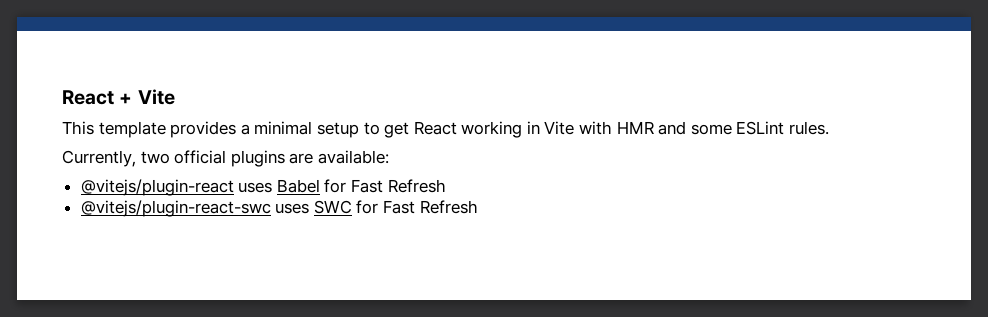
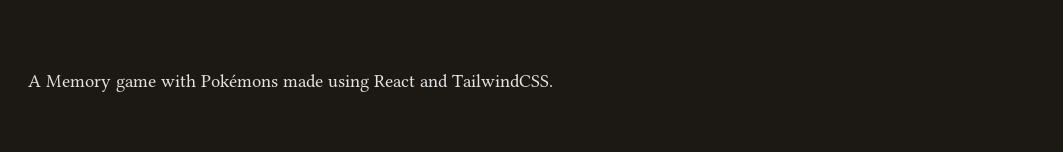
- React + Vite
- This template provides a minimal setup to get React working in Vite with HMR and some ESLint rules.
- Currently, two official plugins are available:
- @vitejs/plugin-react uses Babel for Fast Refresh
- @vitejs/plugin-react-swc uses SWC for Fast Refresh
+ A Memory game with Pokémons made using React and TailwindCSS.

